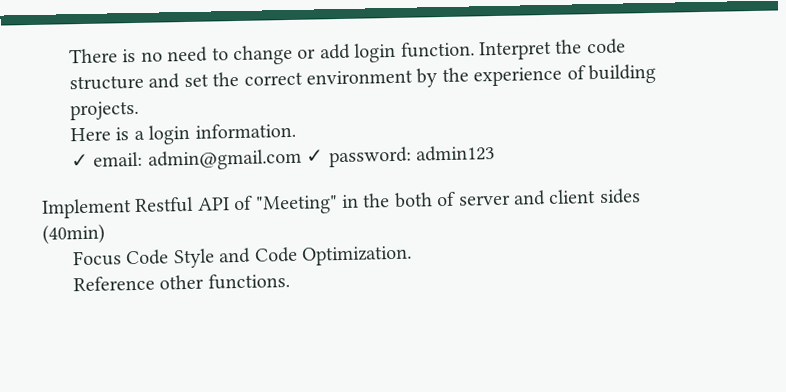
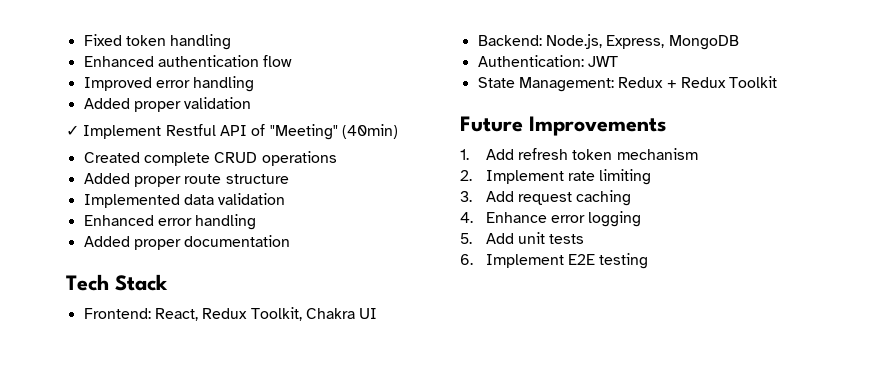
- There is no need to change or add login function. Interpret the code structure and set the correct environment by the experience of building projects.
- Here is a login information.
- ✓ email: admin@gmail.com ✓ password: admin123
- Implement Restful API of "Meeting" in the both of server and client sides (40min)
- Focus Code Style and Code Optimization.
- Reference other functions.
+ Fixed token handling
+ Enhanced authentication flow
+ Improved error handling
+ Added proper validation
+ ✓ Implement Restful API of "Meeting" (40min)
+ Created complete CRUD operations
+ Added proper route structure
+ Implemented data validation
+ Enhanced error handling
+ Added proper documentation
+ Tech Stack
+ Frontend: React, Redux Toolkit, Chakra UI
+ Backend: Node.js, Express, MongoDB
+ Authentication: JWT
+ State Management: Redux + Redux Toolkit
+ Future Improvements
+ 1. Add refresh token mechanism
+ 2. Implement rate limiting
+ 3. Add request caching
+ 4. Enhance error logging
+ 5. Add unit tests
+ 6. Implement E2E testing

